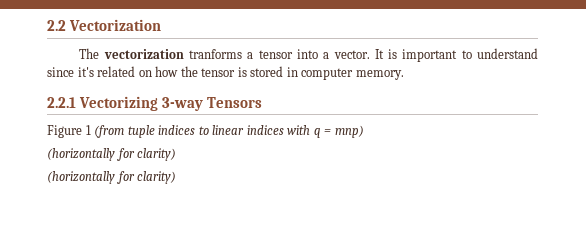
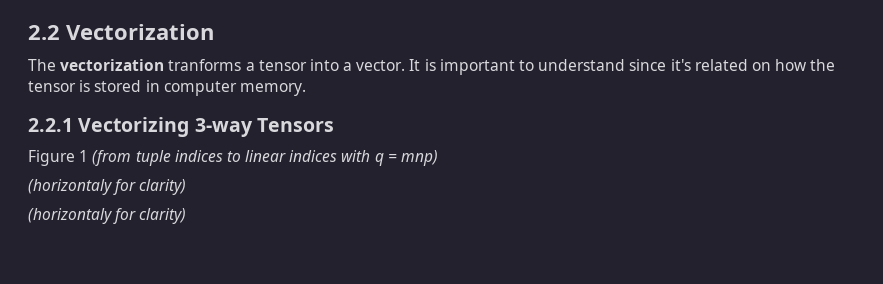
  Figure 1 (from tuple indices to linear indices with q = mnp)
- (horizontally for clarity)
- (horizontally for clarity)
+ (horizontaly for clarity)
+ (horizontaly for clarity)

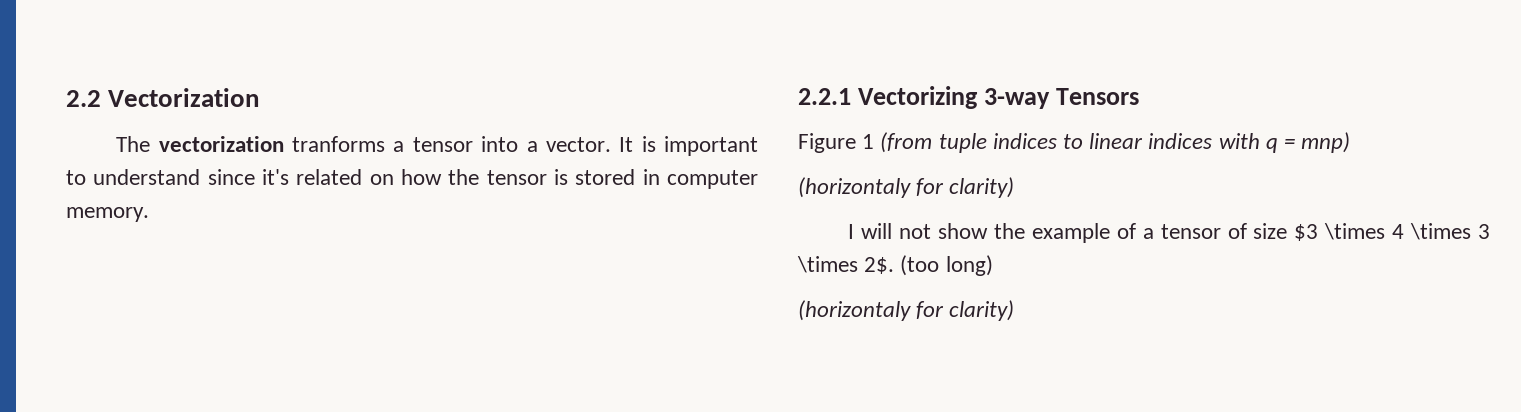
+ I will not show the example of a tensor of size $3 \times 4 \times 3 \times 2$. (too long)

